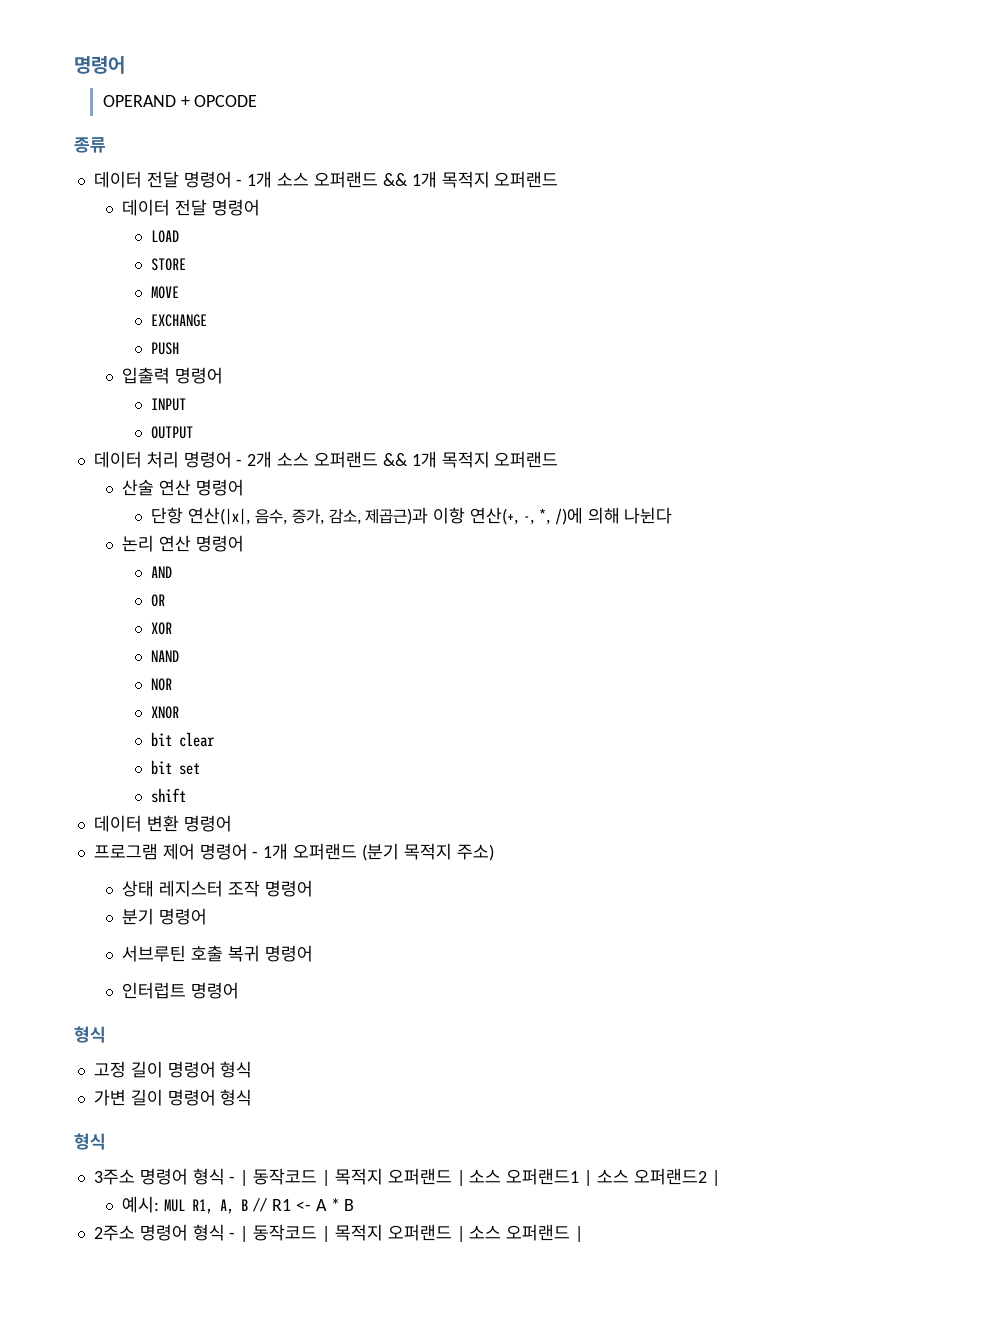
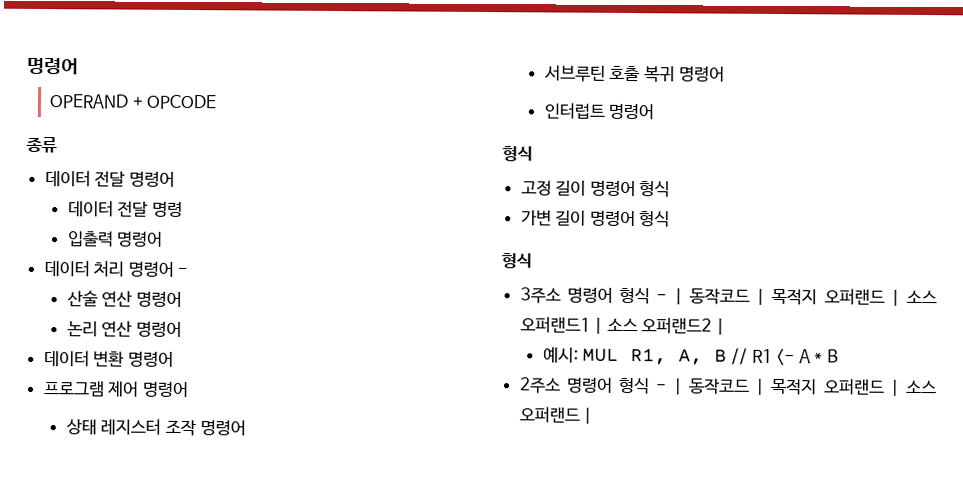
- 데이터 전달 명령어 - 1개 소스 오퍼랜드 && 1개 목적지 오퍼랜드
  데이터 전달 명령어
- LOAD
- STORE
- MOVE
- EXCHANGE
- PUSH
+ 데이터 전달 명령
- INPUT
- OUTPUT
- 데이터 처리 명령어 - 2개 소스 오퍼랜드 && 1개 목적지 오퍼랜드
+ 데이터 처리 명령어 -
  산술 연산 명령어
- 단항 연산(|x|, 음수, 증가, 감소, 제곱근)과 이항 연산(+, -, *, /)에 의해 나뉜다
  논리 연산 명령어
- AND
- OR
- XOR
- NAND
- NOR
- XNOR
- bit clear
- bit set
- shift
- 프로그램 제어 명령어 - 1개 오퍼랜드 (분기 목적지 주소)
+ 프로그램 제어 명령어
- 분기 명령어

